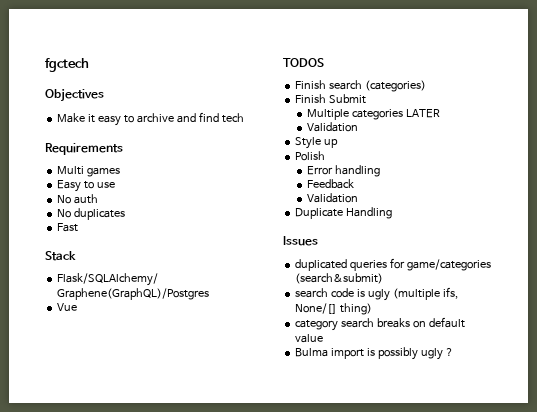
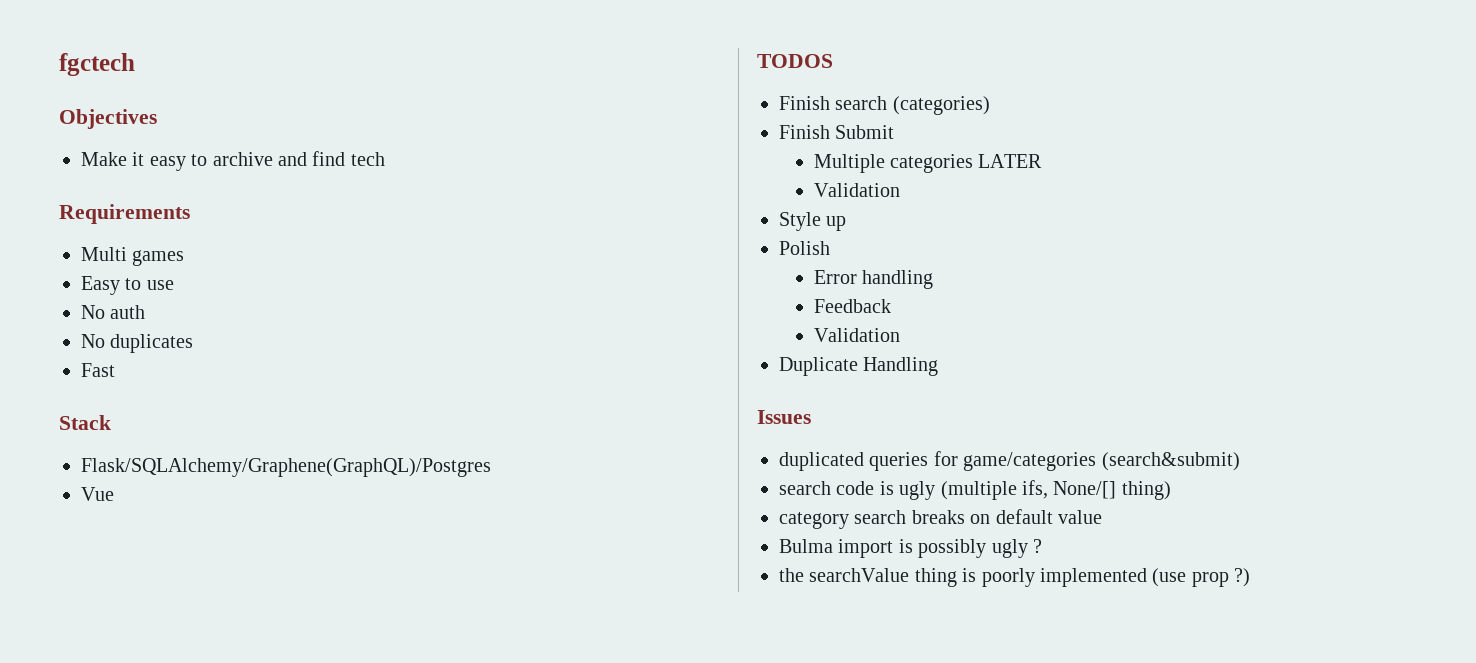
+ the searchValue thing is poorly implemented (use prop ?)

